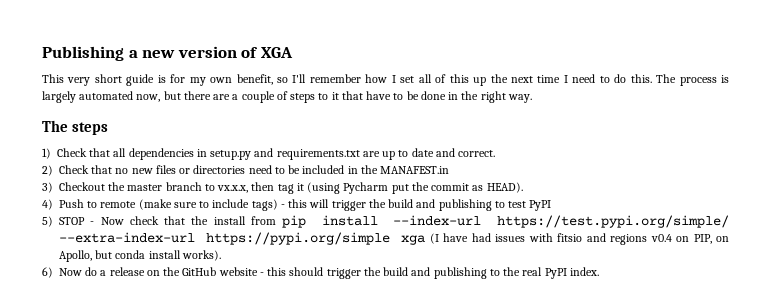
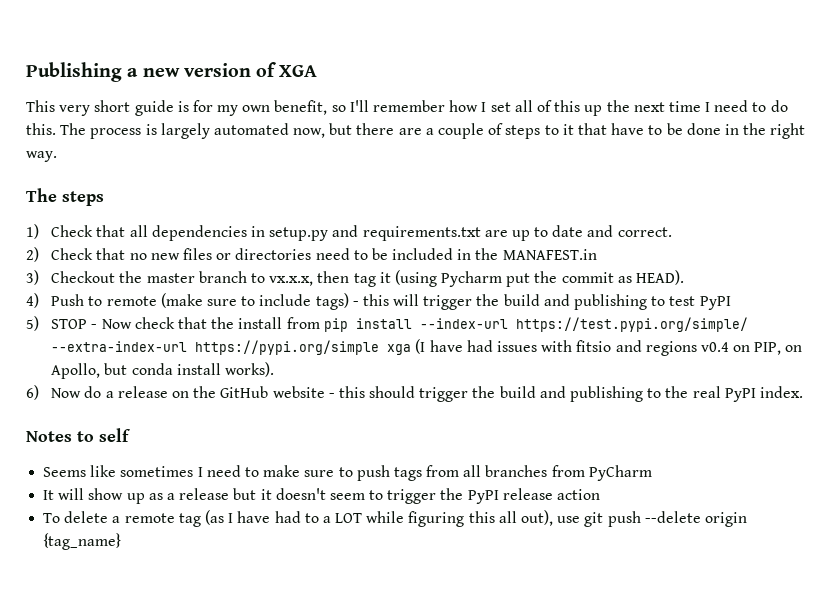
+ Notes to self
+ Seems like sometimes I need to make sure to push tags from all branches from PyCharm
+ It will show up as a release but it doesn't seem to trigger the PyPI release action
+ To delete a remote tag (as I have had to a LOT while figuring this all out), use git push --delete origin {tag_name}

